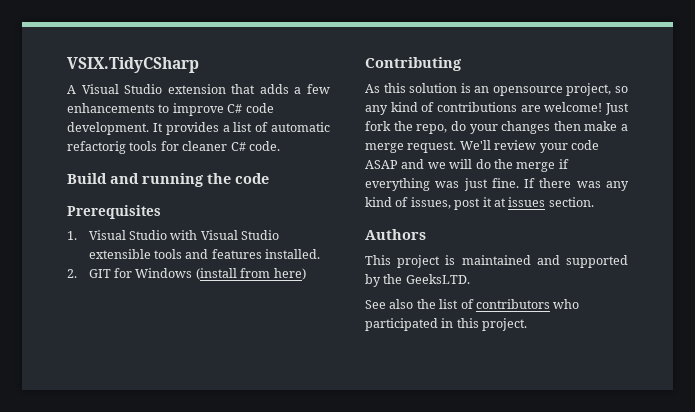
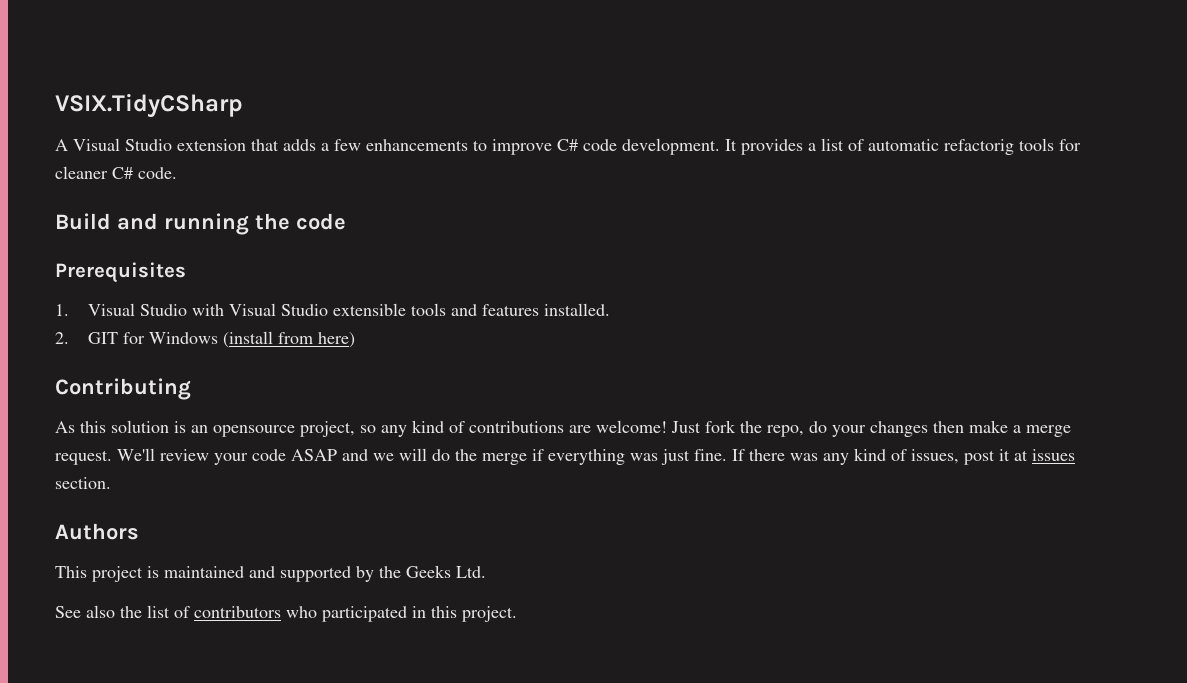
- This project is maintained and supported by the GeeksLTD.
+ This project is maintained and supported by the Geeks Ltd.

